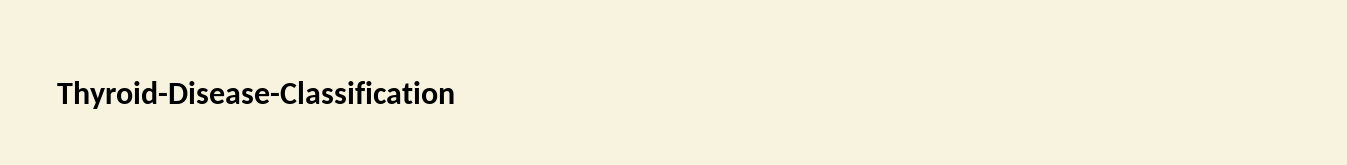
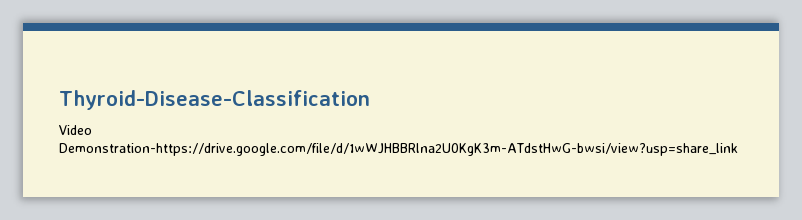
+ Video Demonstration-https://drive.google.com/file/d/1wWJHBBRlna2U0KgK3m-ATdstHwG-bwsi/view?usp=share_link

